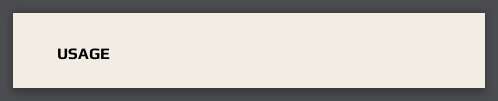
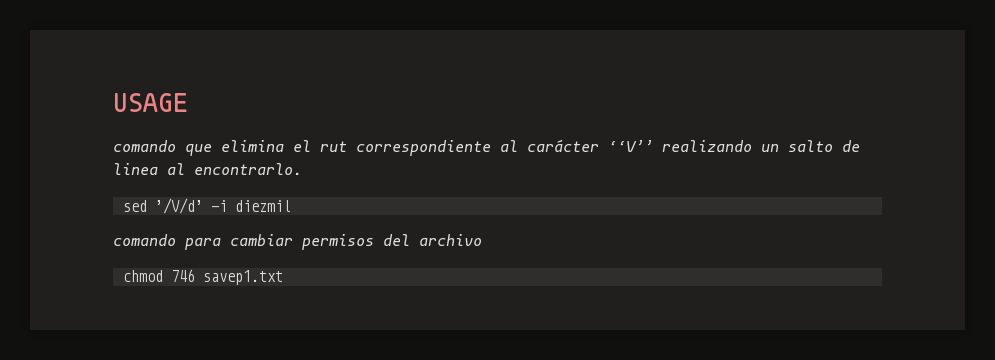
+ comando que elimina el rut correspondiente al carácter ‘‘V’’ realizando un salto de linea al encontrarlo.
+ sed ’/V/d’ -i diezmil
+ comando para cambiar permisos del archivo
+ chmod 746 savep1.txt

